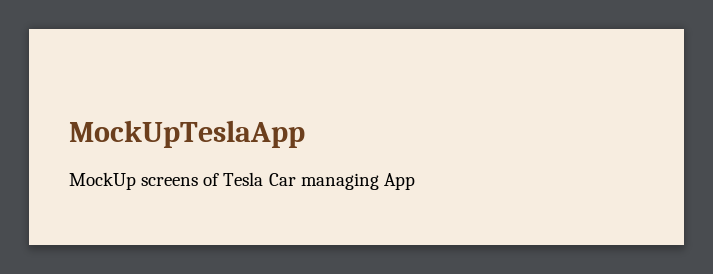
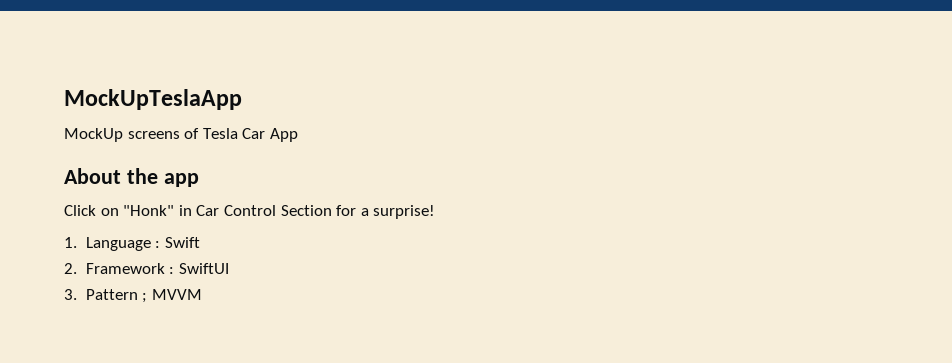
- MockUp screens of Tesla Car managing App
+ MockUp screens of Tesla Car App
+ About the app
+ Click on "Honk" in Car Control Section for a surprise!
+ 1. Language : Swift
+ 2. Framework : SwiftUI
+ 3. Pattern ; MVVM

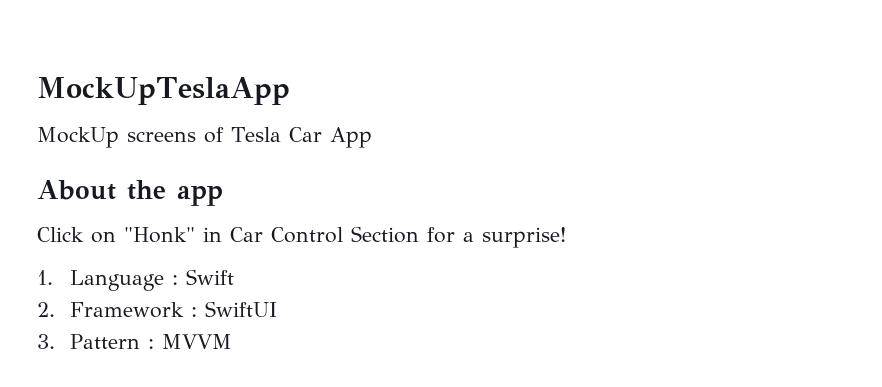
- 3. Pattern ; MVVM
+ 3. Pattern : MVVM

